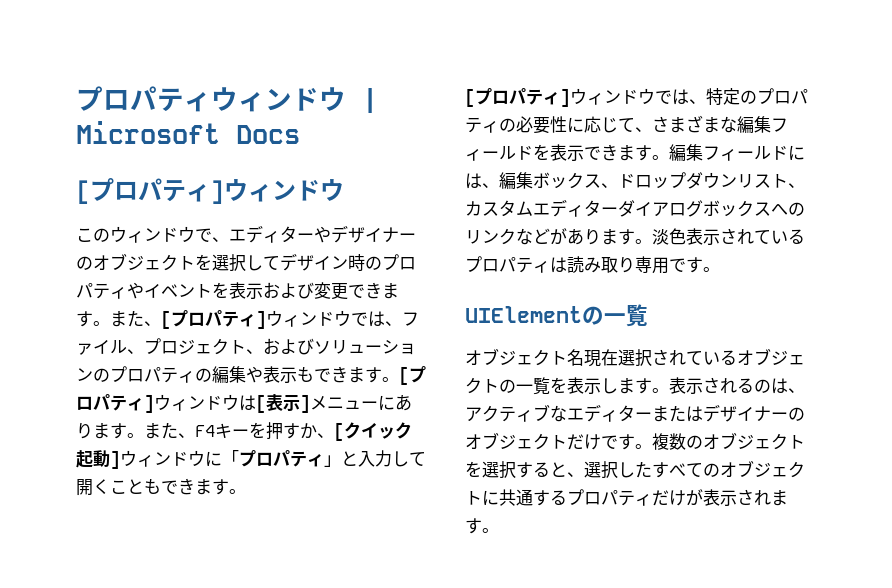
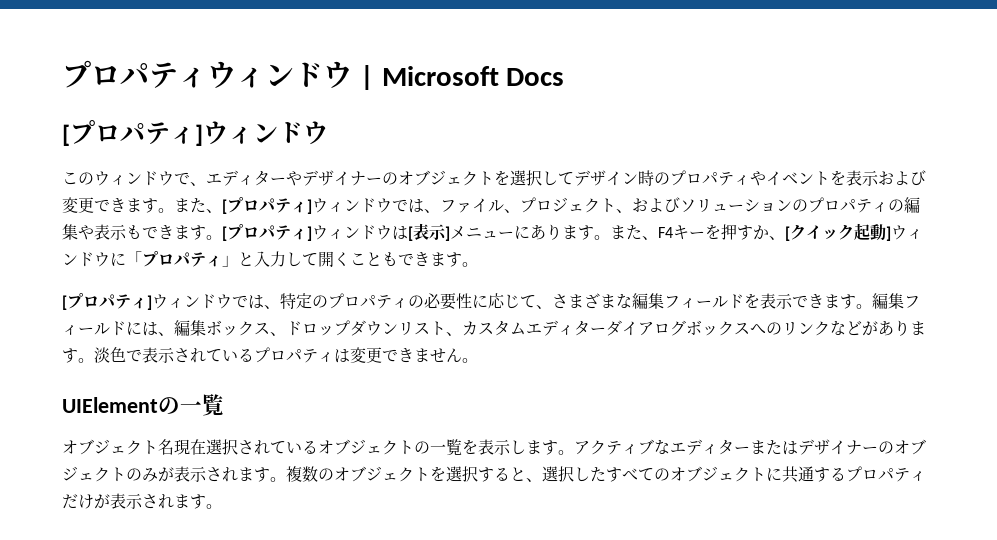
- 淡色表示されているプロパティは読み取り専用です。
+ 淡色で表示されているプロパティは変更できません。
- 表示されるのは、アクティブなエディターまたはデザイナーのオブジェクトだけです。
+ アクティブなエディターまたはデザイナーのオブジェクトのみが表示されます。

